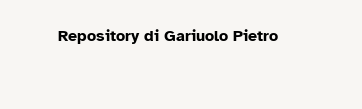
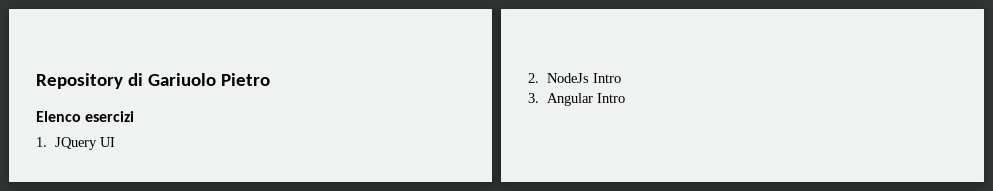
+ Elenco esercizi
+ 1. JQuery UI
+ 2. NodeJs Intro
+ 3. Angular Intro

